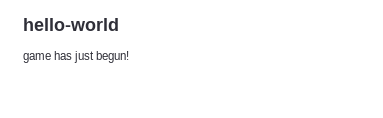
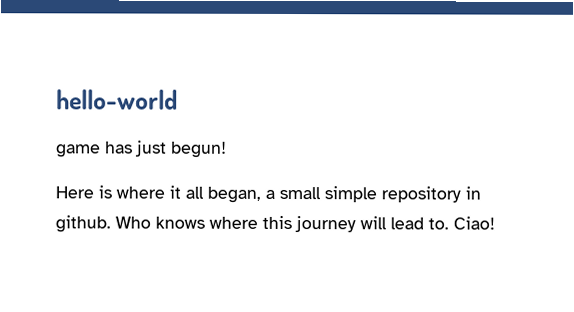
+ Here is where it all began, a small simple repository in github. Who knows where this journey will lead to. Ciao!

